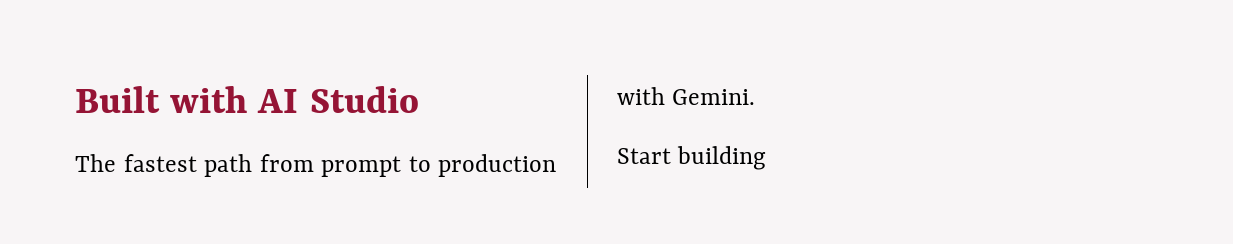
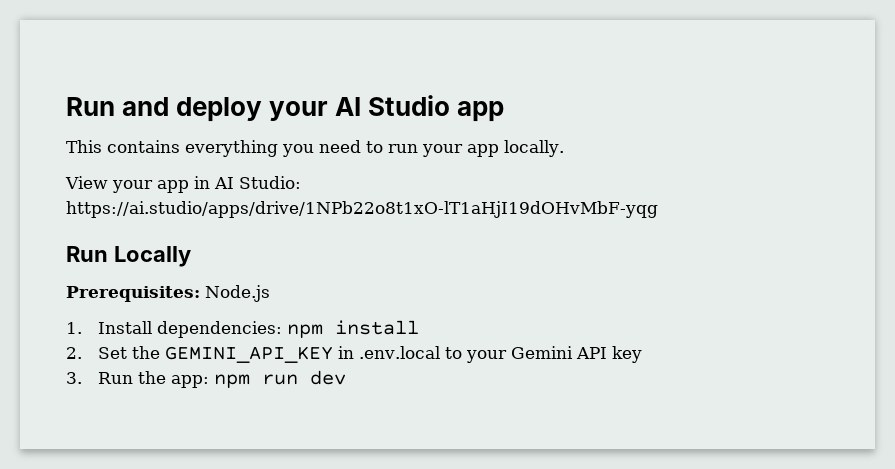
- Built with AI Studio
- The fastest path from prompt to production with Gemini.
- Start building
+ Run and deploy your AI Studio app
+ This contains everything you need to run your app locally.
+ View your app in AI Studio: https://ai.studio/apps/drive/1NPb22o8t1xO-lT1aHjI19dOHvMbF-yqg
+ Run Locally
+ Prerequisites: Node.js
+ 1. Install dependencies: npm install
+ 2. Set the GEMINI_API_KEY in .env.local to your Gemini API key
+ 3. Run the app: npm run dev

